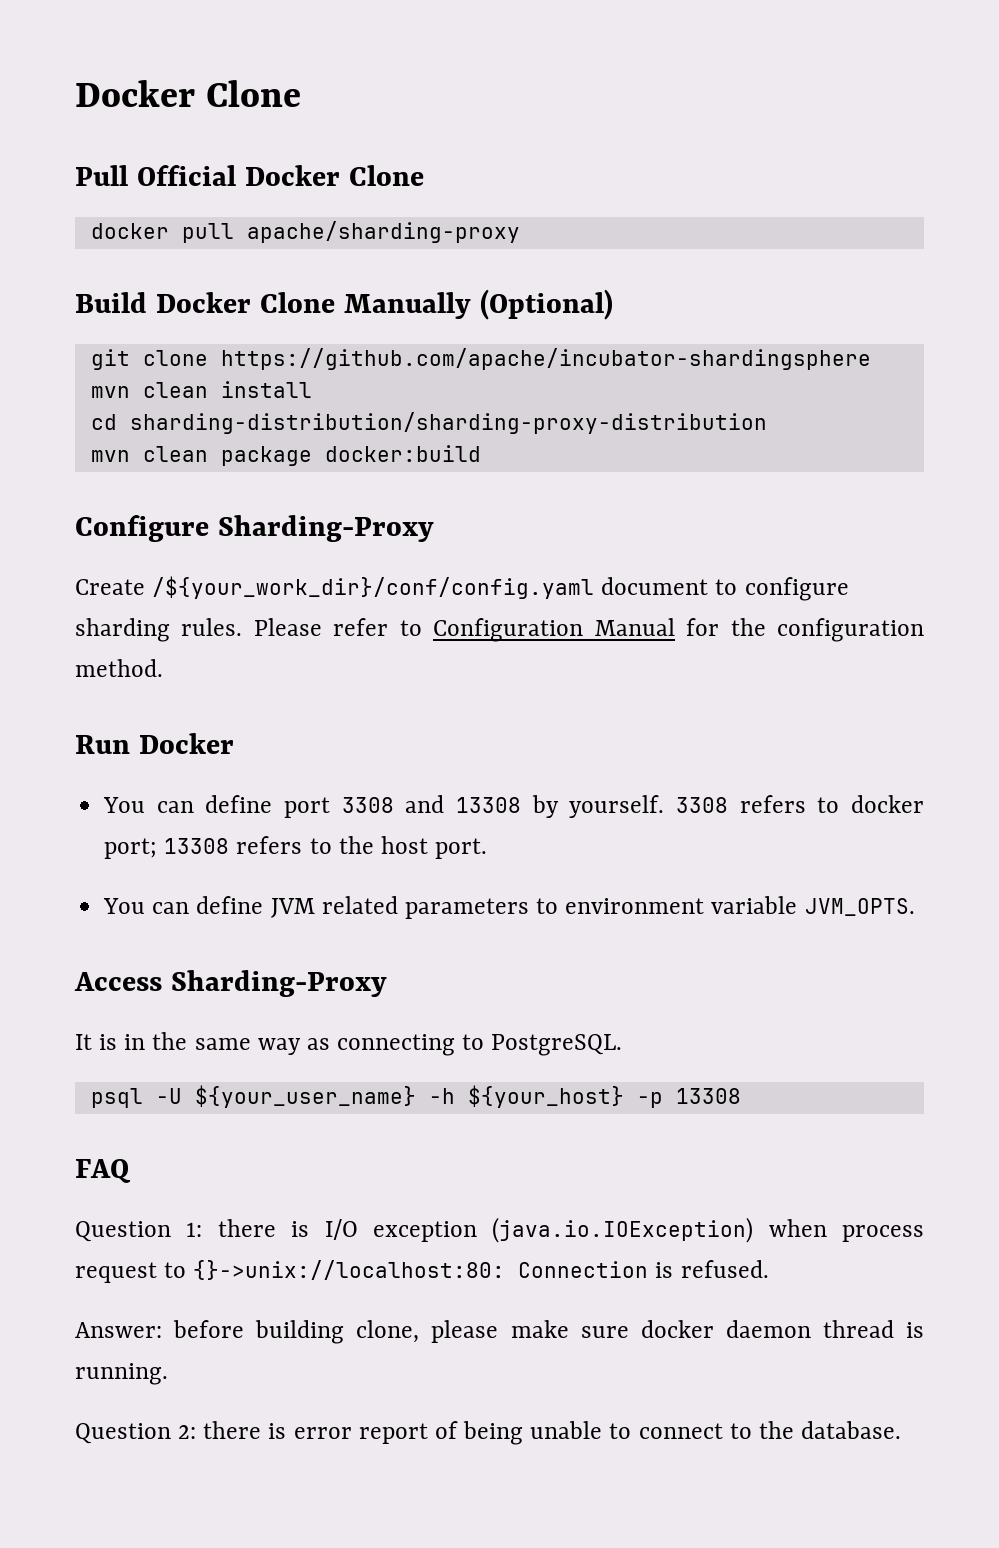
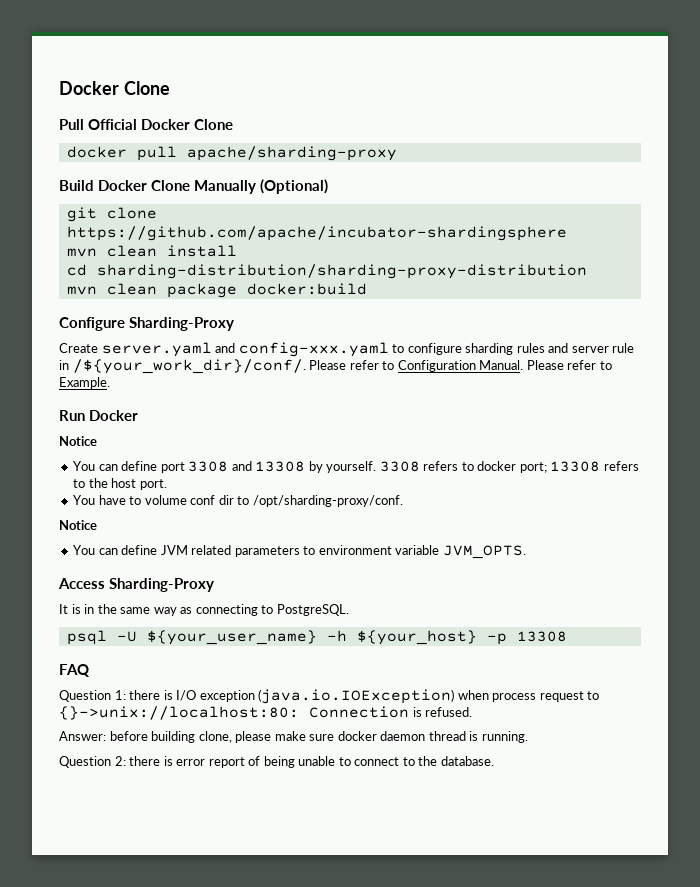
- Create /${your_work_dir}/conf/config.yaml document to configure sharding rules. Please refer to Configuration Manual for the configuration method.
+ Create server.yaml and config-xxx.yaml to configure sharding rules and server rule in /${your_work_dir}/conf/. Please refer to Configuration Manual. Please refer to Example.
  Run Docker
+ Notice
+ You have to volume conf dir to /opt/sharding-proxy/conf.
+ Notice

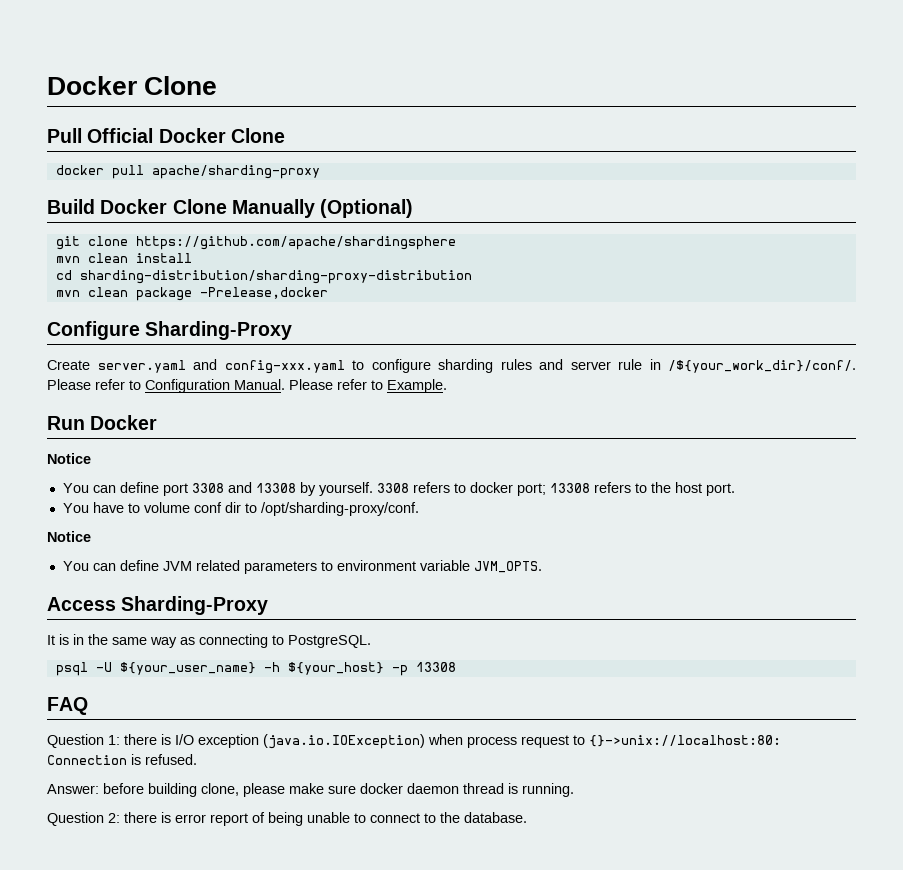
- git clone https://github.com/apache/incubator-shardingsphere
+ git clone https://github.com/apache/shardingsphere
- mvn clean package docker:build
+ mvn clean package -Prelease,docker

